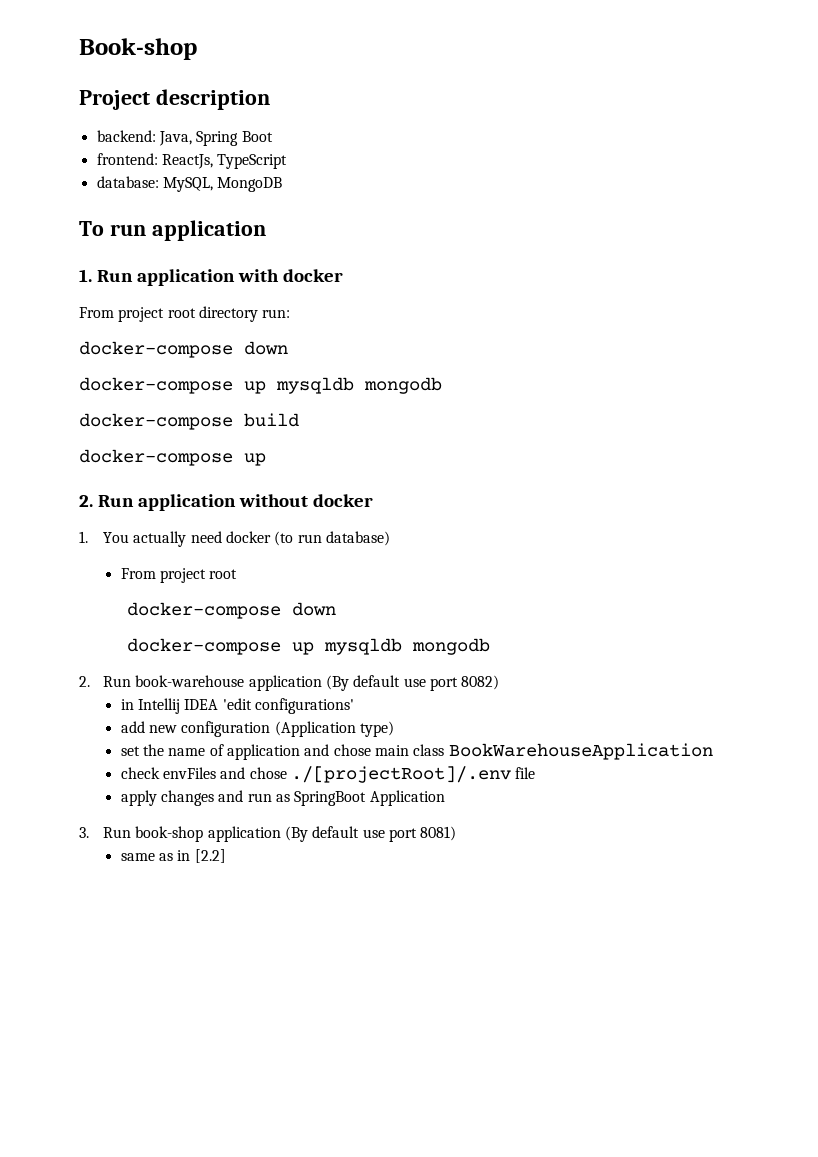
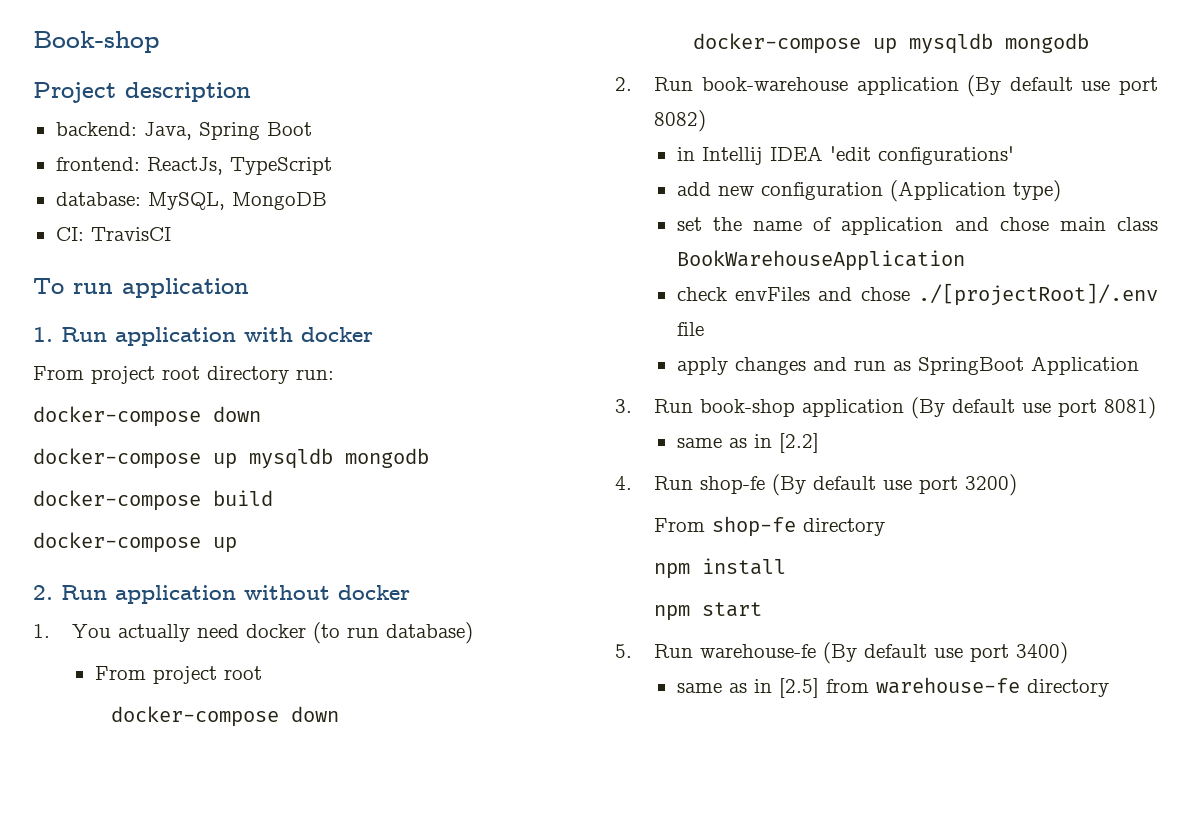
+ CI: TravisCI
+ 4. Run shop-fe (By default use port 3200)
+ From shop-fe directory
+ npm install
+ npm start
+ 5. Run warehouse-fe (By default use port 3400)
+ same as in [2.5] from warehouse-fe directory

